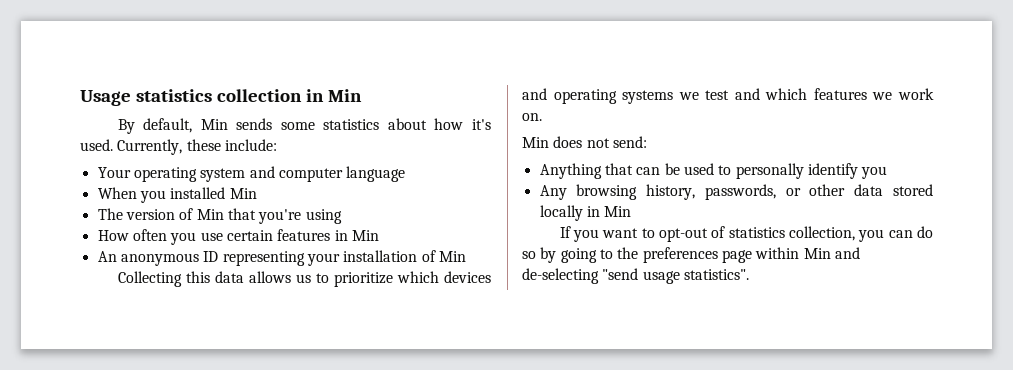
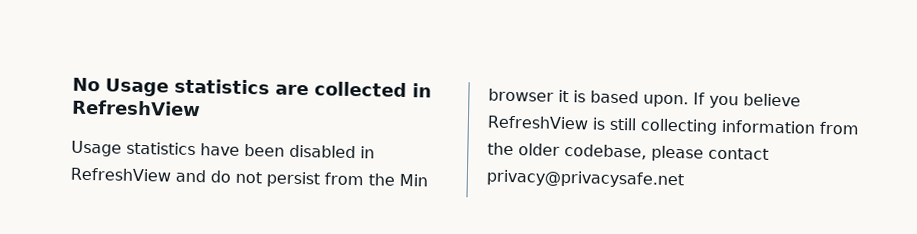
- Usage statistics collection in Min
- By default, Min sends some statistics about how it's used. Currently, these include:
- Your operating system and computer language
- When you installed Min
- The version of Min that you're using
- How often you use certain features in Min
- An anonymous ID representing your installation of Min
- Collecting this data allows us to prioritize which devices and operating systems we test and which features we work on.
- Min does not send:
- Anything that can be used to personally identify you
- Any browsing history, passwords, or other data stored locally in Min
- If you want to opt-out of statistics collection, you can do so by going to the preferences page within Min and de-selecting "send usage statistics".
+ No Usage statistics are collected in RefreshView
+ Usage statistics have been disabled in RefreshView and do not persist from the Min browser it is based upon. If you believe RefreshView is still collecting information from the older codebase, please contact privacy@privacysafe.net

